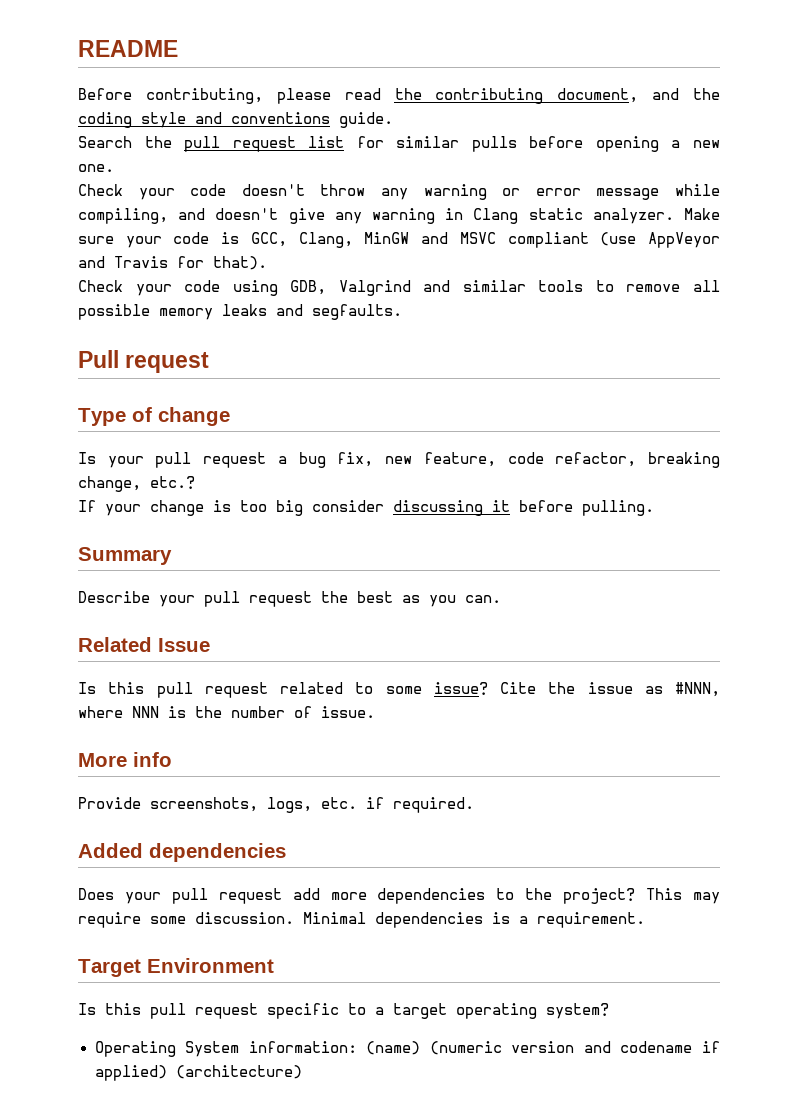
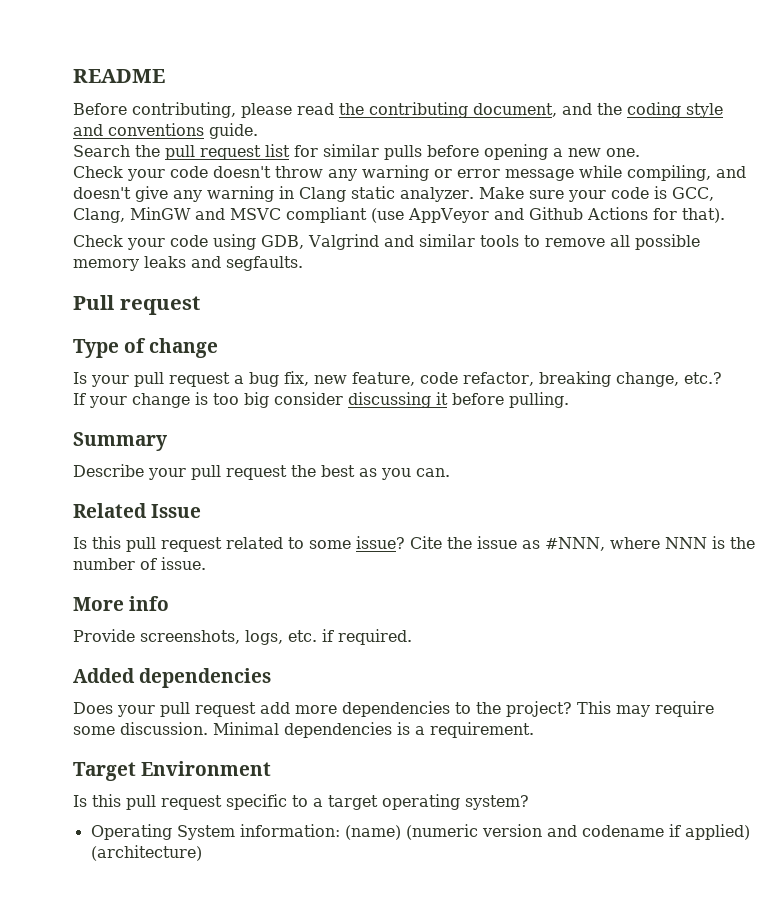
- Make sure your code is GCC, Clang, MinGW and MSVC compliant (use AppVeyor and Travis for that).
+ Make sure your code is GCC, Clang, MinGW and MSVC compliant (use AppVeyor and Github Actions for that).

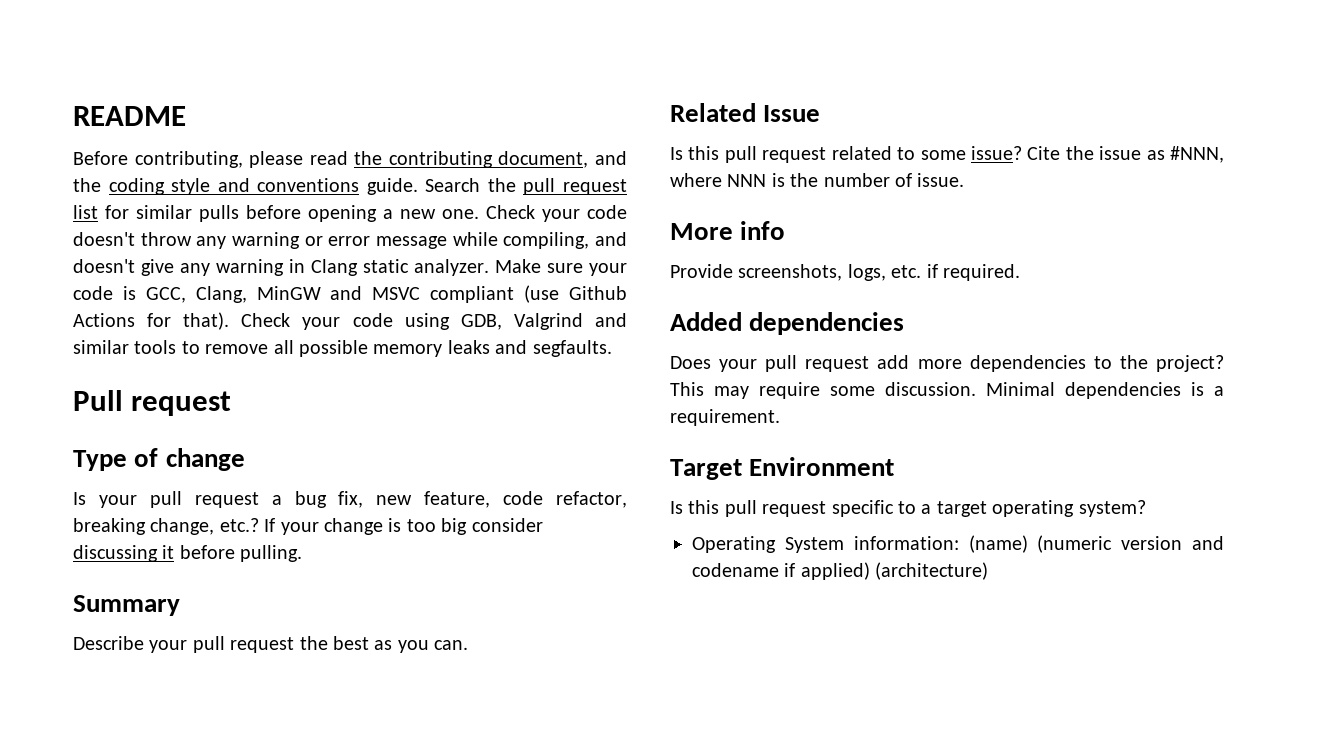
- Before contributing, please read the contributing document, and the coding style and conventions guide.
- Search the pull request list for similar pulls before opening a new one.
- Check your code doesn't throw any warning or error message while compiling, and doesn't give any warning in Clang static analyzer.
+ Before contributing, please read the contributing document, and the coding style and conventions guide. Search the pull request list for similar pulls before opening a new one. Check your code doesn't throw any warning or error message while compiling, and doesn't give any warning in Clang static analyzer.
- Make sure your code is GCC, Clang, MinGW and MSVC compliant (use AppVeyor and Github Actions for that).
- Check your code using GDB, Valgrind and similar tools to remove all possible memory leaks and segfaults.
+ Make sure your code is GCC, Clang, MinGW and MSVC compliant (use Github Actions for that). Check your code using GDB, Valgrind and similar tools to remove all possible memory leaks and segfaults.
- Is your pull request a bug fix, new feature, code refactor, breaking change, etc.?
- If your change is too big consider discussing it before pulling.
+ Is your pull request a bug fix, new feature, code refactor, breaking change, etc.? If your change is too big consider discussing it before pulling.

